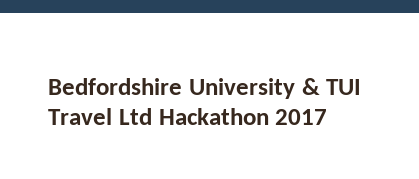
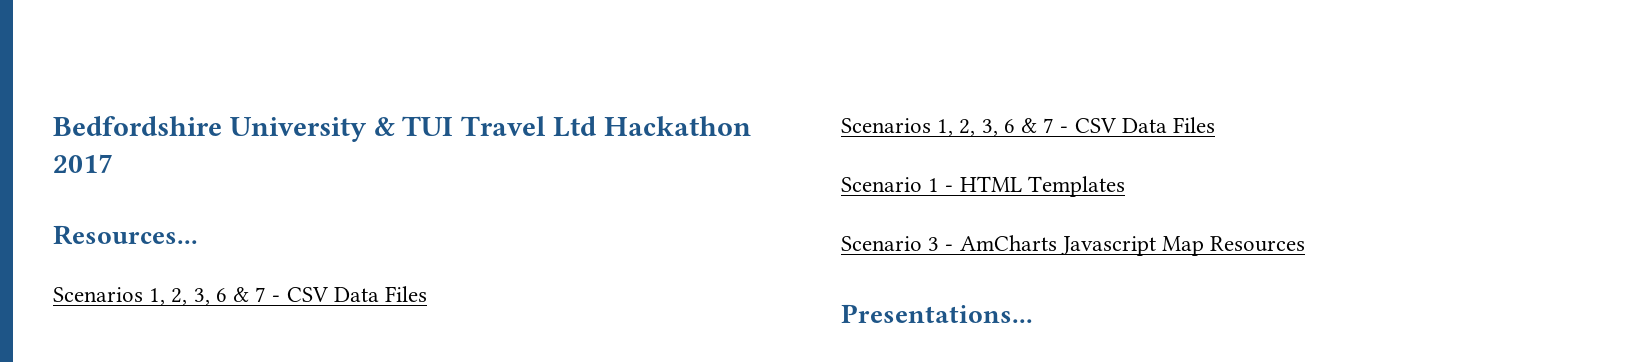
+ Resources...
+ Scenarios 1, 2, 3, 6 & 7 - CSV Data Files
+ Scenarios 1, 2, 3, 6 & 7 - CSV Data Files
+ Scenario 1 - HTML Templates
+ Scenario 3 - AmCharts Javascript Map Resources
+ Presentations...

